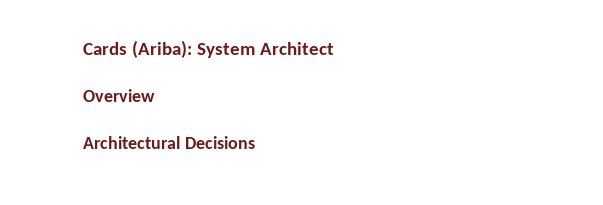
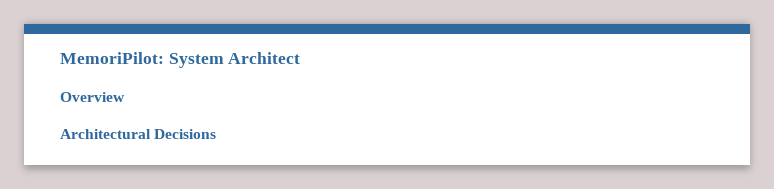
- Cards (Ariba): System Architect
+ MemoriPilot: System Architect

